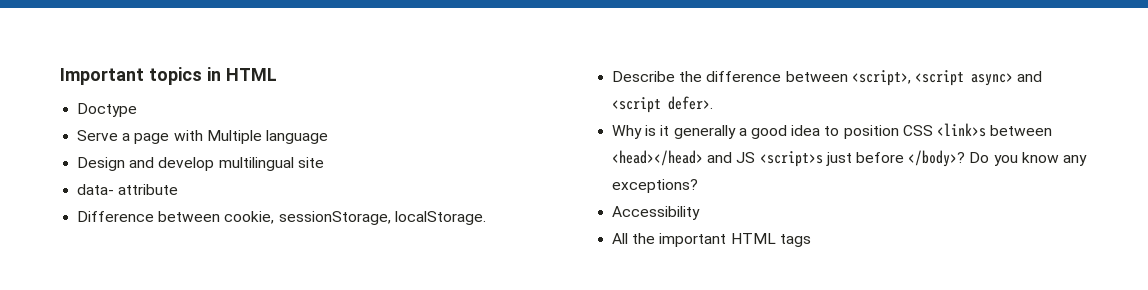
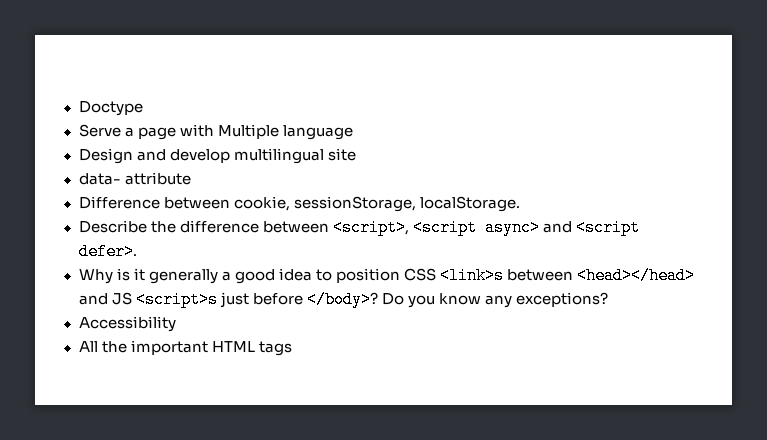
- Important topics in HTML

